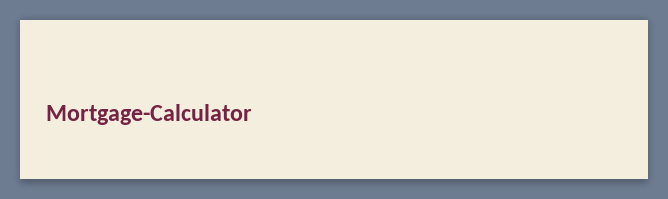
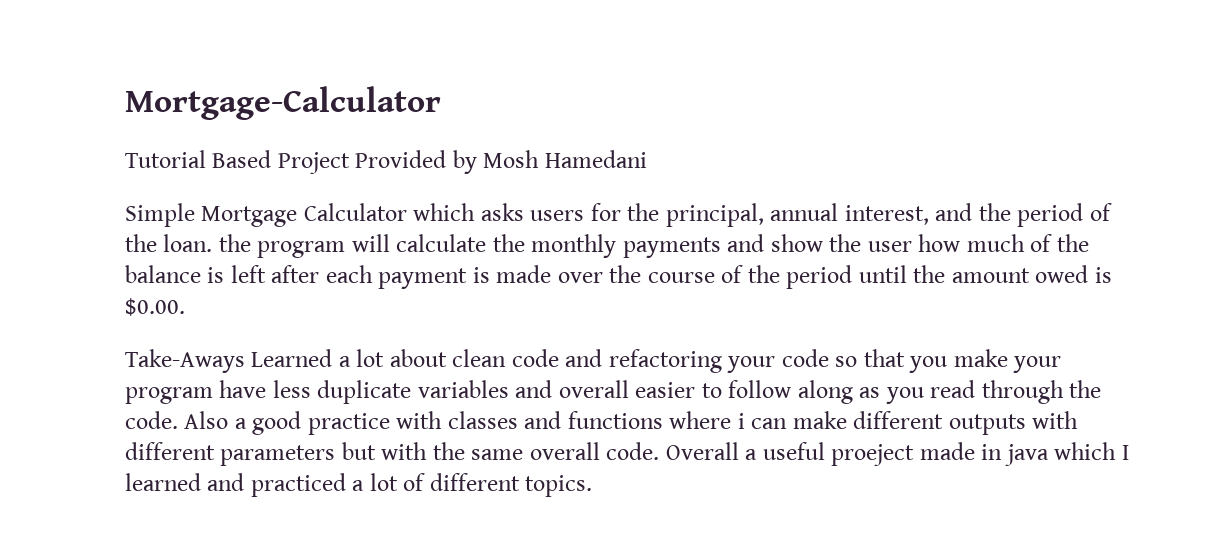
+ Tutorial Based Project Provided by Mosh Hamedani
+ Simple Mortgage Calculator which asks users for the principal, annual interest, and the period of the loan. the program will calculate the monthly payments and show the user how much of the balance is left after each payment is made over the course of the period until the amount owed is $0.00.
+ Take-Aways Learned a lot about clean code and refactoring your code so that you make your program have less duplicate variables and overall easier to follow along as you read through the code. Also a good practice with classes and functions where i can make different outputs with different parameters but with the same overall code. Overall a useful proeject made in java which I learned and practiced a lot of different topics.

